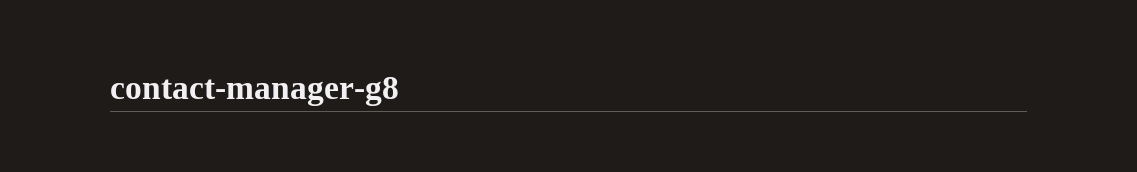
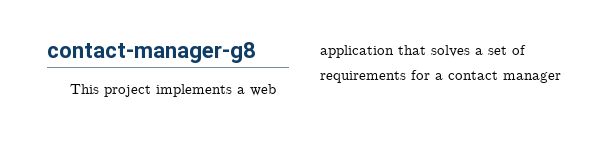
+ This project implements a web application that solves a set of requirements for a contact manager

